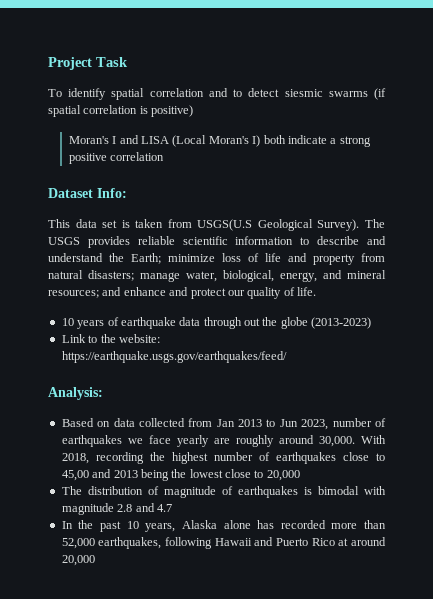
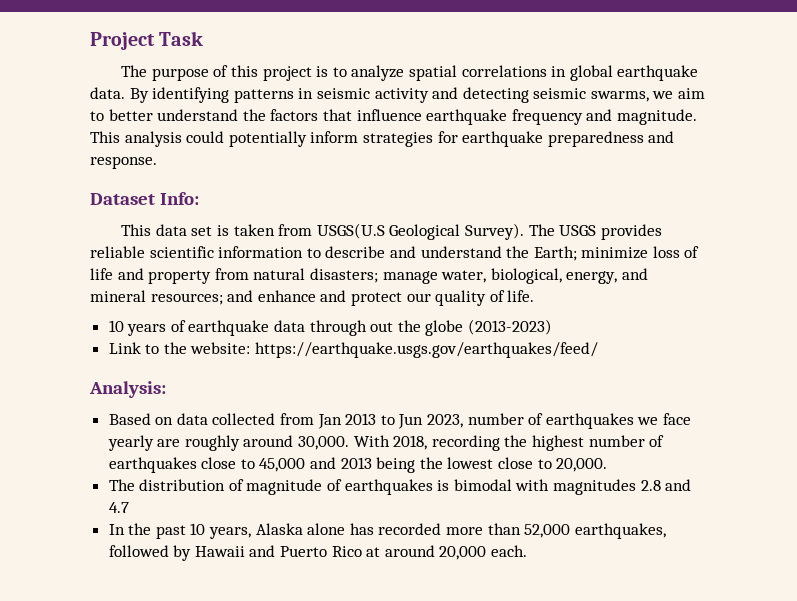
- To identify spatial correlation and to detect siesmic swarms (if spatial correlation is positive)
- Moran's I and LISA (Local Moran's I) both indicate a strong positive correlation
+ The purpose of this project is to analyze spatial correlations in global earthquake data. By identifying patterns in seismic activity and detecting seismic swarms, we aim to better understand the factors that influence earthquake frequency and magnitude. This analysis could potentially inform strategies for earthquake preparedness and response.
- With 2018, recording the highest number of earthquakes close to 45,00 and 2013 being the lowest close to 20,000
+ With 2018, recording the highest number of earthquakes close to 45,000 and 2013 being the lowest close to 20,000.
- The distribution of magnitude of earthquakes is bimodal with magnitude 2.8 and 4.7
+ The distribution of magnitude of earthquakes is bimodal with magnitudes 2.8 and 4.7
- In the past 10 years, Alaska alone has recorded more than 52,000 earthquakes, following Hawaii and Puerto Rico at around 20,000
+ In the past 10 years, Alaska alone has recorded more than 52,000 earthquakes, followed by Hawaii and Puerto Rico at around 20,000 each.

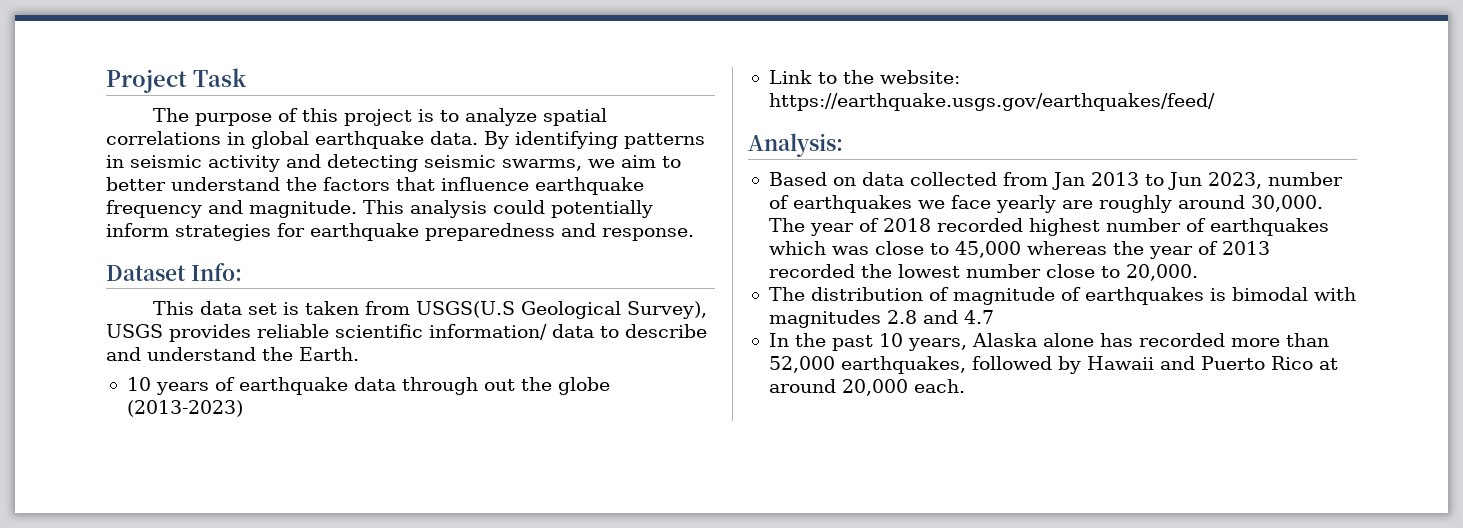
- This data set is taken from USGS(U.S Geological Survey). The USGS provides reliable scientific information to describe and understand the Earth; minimize loss of life and property from natural disasters; manage water, biological, energy, and mineral resources; and enhance and protect our quality of life.
+ This data set is taken from USGS(U.S Geological Survey), USGS provides reliable scientific information/ data to describe and understand the Earth.
- With 2018, recording the highest number of earthquakes close to 45,000 and 2013 being the lowest close to 20,000.
+ The year of 2018 recorded highest number of earthquakes which was close to 45,000 whereas the year of 2013 recorded the lowest number close to 20,000.

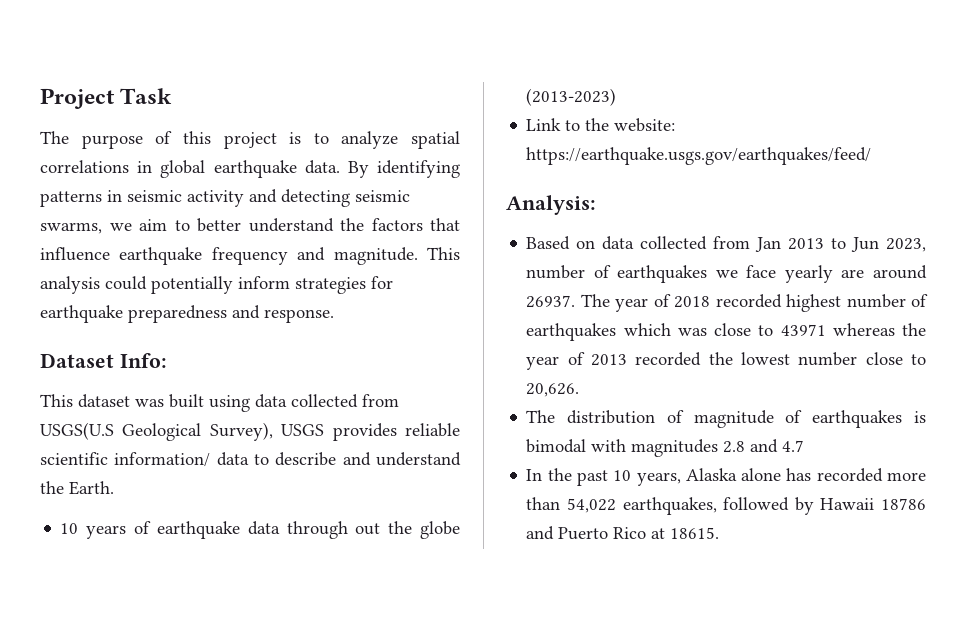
- This data set is taken from USGS(U.S Geological Survey), USGS provides reliable scientific information/ data to describe and understand the Earth.
+ This dataset was built using data collected from USGS(U.S Geological Survey), USGS provides reliable scientific information/ data to describe and understand the Earth.
- Based on data collected from Jan 2013 to Jun 2023, number of earthquakes we face yearly are roughly around 30,000.
+ Based on data collected from Jan 2013 to Jun 2023, number of earthquakes we face yearly are around 26937.
- The year of 2018 recorded highest number of earthquakes which was close to 45,000 whereas the year of 2013 recorded the lowest number close to 20,000.
+ The year of 2018 recorded highest number of earthquakes which was close to 43971 whereas the year of 2013 recorded the lowest number close to 20,626.
- In the past 10 years, Alaska alone has recorded more than 52,000 earthquakes, followed by Hawaii and Puerto Rico at around 20,000 each.
+ In the past 10 years, Alaska alone has recorded more than 54,022 earthquakes, followed by Hawaii 18786 and Puerto Rico at 18615.

